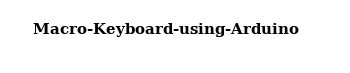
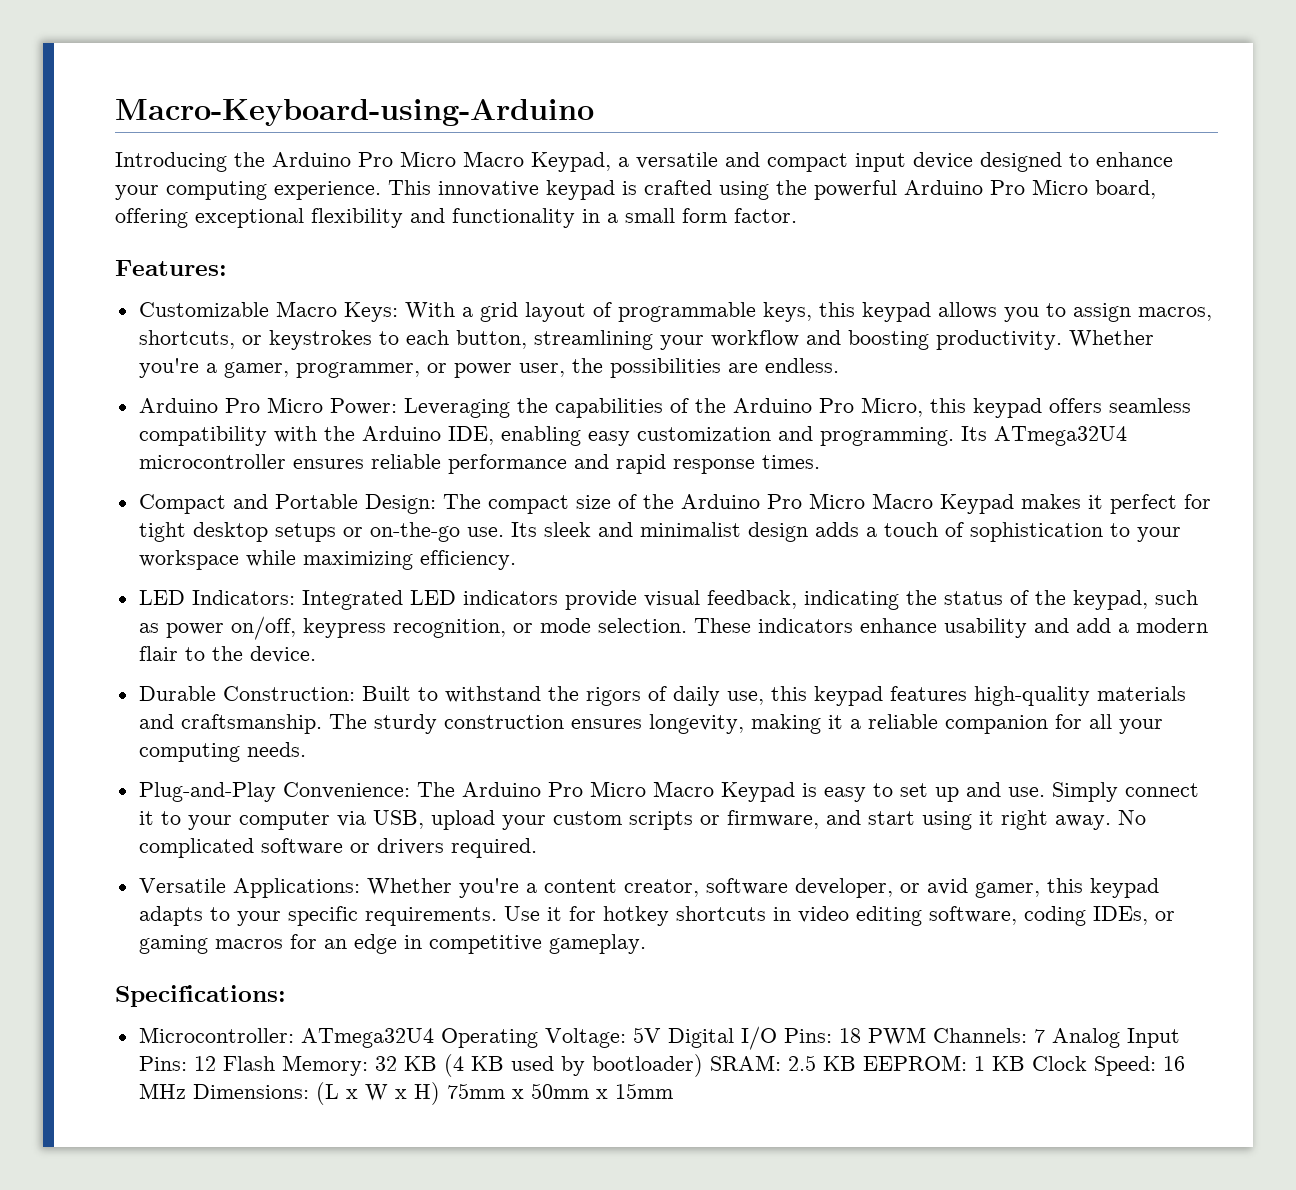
+ Introducing the Arduino Pro Micro Macro Keypad, a versatile and compact input device designed to enhance your computing experience. This innovative keypad is crafted using the powerful Arduino Pro Micro board, offering exceptional flexibility and functionality in a small form factor.
+ Features:
+ Customizable Macro Keys: With a grid layout of programmable keys, this keypad allows you to assign macros, shortcuts, or keystrokes to each button, streamlining your workflow and boosting productivity. Whether you're a gamer, programmer, or power user, the possibilities are endless.
+ Arduino Pro Micro Power: Leveraging the capabilities of the Arduino Pro Micro, this keypad offers seamless compatibility with the Arduino IDE, enabling easy customization and programming. Its ATmega32U4 microcontroller ensures reliable performance and rapid response times.
+ Compact and Portable Design: The compact size of the Arduino Pro Micro Macro Keypad makes it perfect for tight desktop setups or on-the-go use. Its sleek and minimalist design adds a touch of sophistication to your workspace while maximizing efficiency.
+ LED Indicators: Integrated LED indicators provide visual feedback, indicating the status of the keypad, such as power on/off, keypress recognition, or mode selection. These indicators enhance usability and add a modern flair to the device.
+ Durable Construction: Built to withstand the rigors of daily use, this keypad features high-quality materials and craftsmanship. The sturdy construction ensures longevity, making it a reliable companion for all your computing needs.
+ Plug-and-Play Convenience: The Arduino Pro Micro Macro Keypad is easy to set up and use. Simply connect it to your computer via USB, upload your custom scripts or firmware, and start using it right away. No complicated software or drivers required.
+ Versatile Applications: Whether you're a content creator, software developer, or avid gamer, this keypad adapts to your specific requirements. Use it for hotkey shortcuts in video editing software, coding IDEs, or gaming macros for an edge in competitive gameplay.
+ Specifications:
+ Microcontroller: ATmega32U4 Operating Voltage: 5V Digital I/O Pins: 18 PWM Channels: 7 Analog Input Pins: 12 Flash Memory: 32 KB (4 KB used by bootloader) SRAM: 2.5 KB EEPROM: 1 KB Clock Speed: 16 MHz Dimensions: (L x W x H) 75mm x 50mm x 15mm

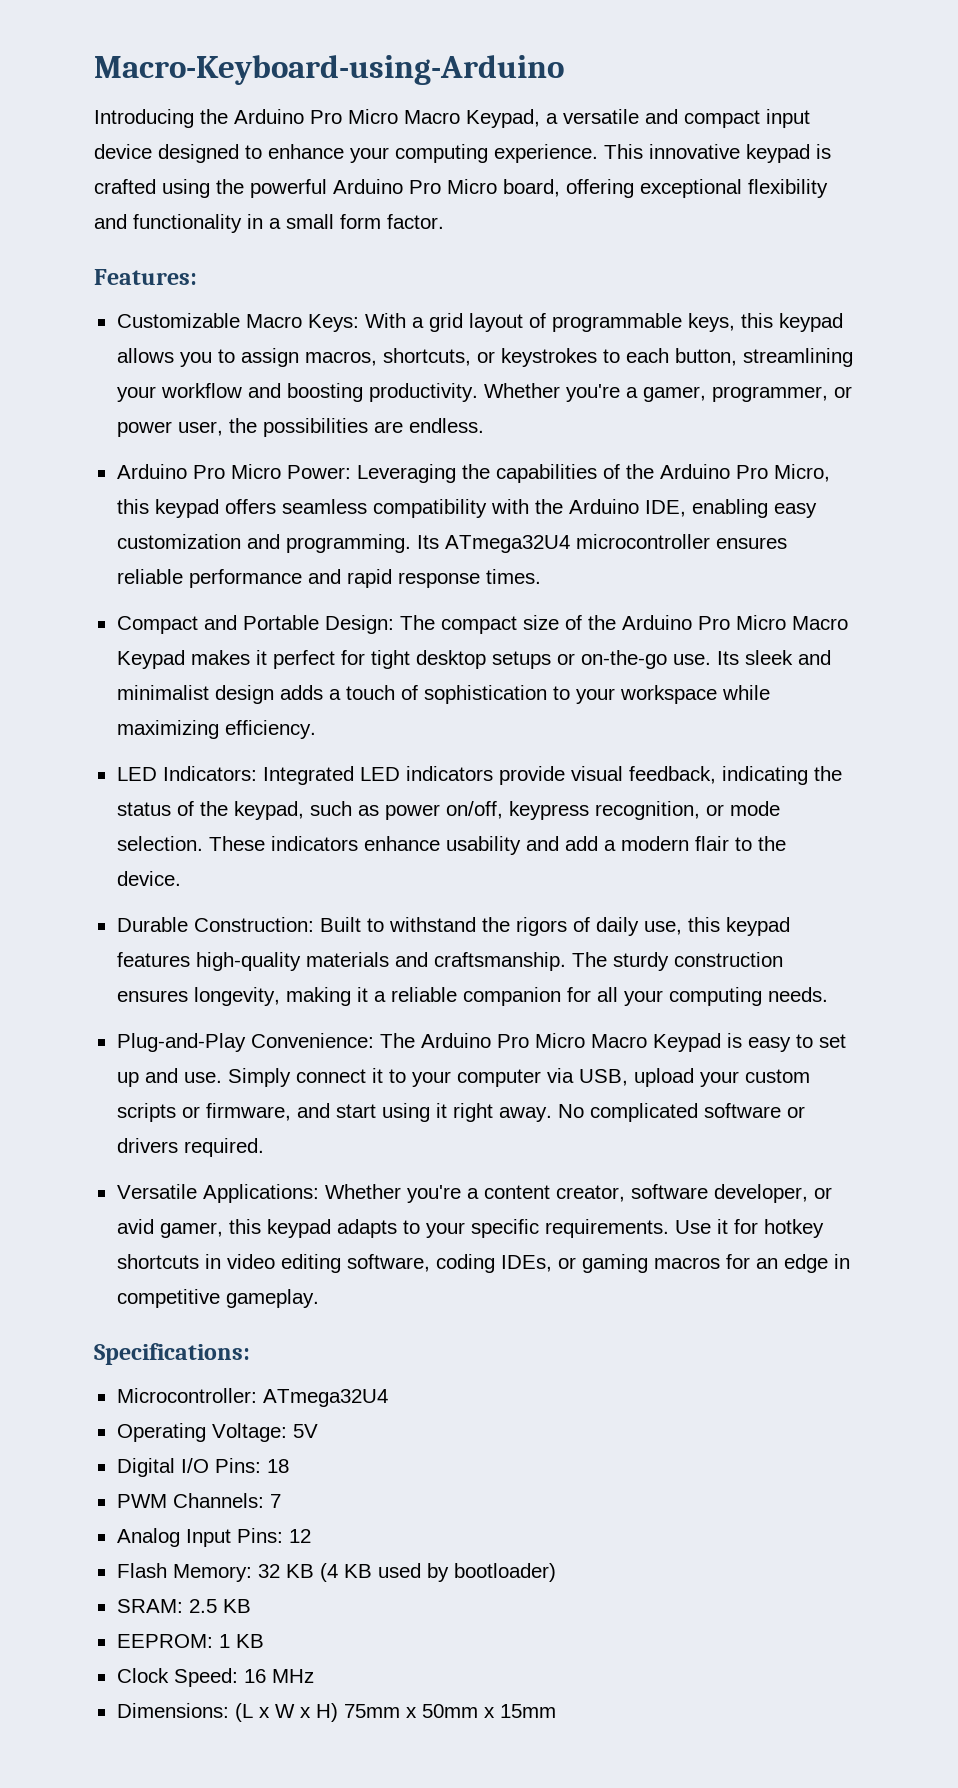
- Microcontroller: ATmega32U4 Operating Voltage: 5V Digital I/O Pins: 18 PWM Channels: 7 Analog Input Pins: 12 Flash Memory: 32 KB (4 KB used by bootloader) SRAM: 2.5 KB EEPROM: 1 KB Clock Speed: 16 MHz Dimensions: (L x W x H) 75mm x 50mm x 15mm
+ Microcontroller: ATmega32U4
+ Operating Voltage: 5V
+ Digital I/O Pins: 18
+ PWM Channels: 7
+ Analog Input Pins: 12
+ Flash Memory: 32 KB (4 KB used by bootloader)
+ SRAM: 2.5 KB
+ EEPROM: 1 KB
+ Clock Speed: 16 MHz
+ Dimensions: (L x W x H) 75mm x 50mm x 15mm

